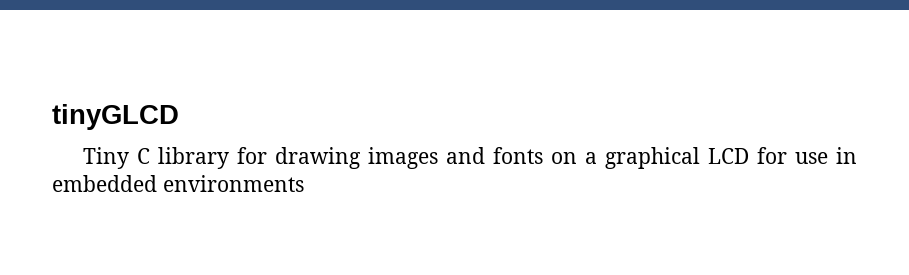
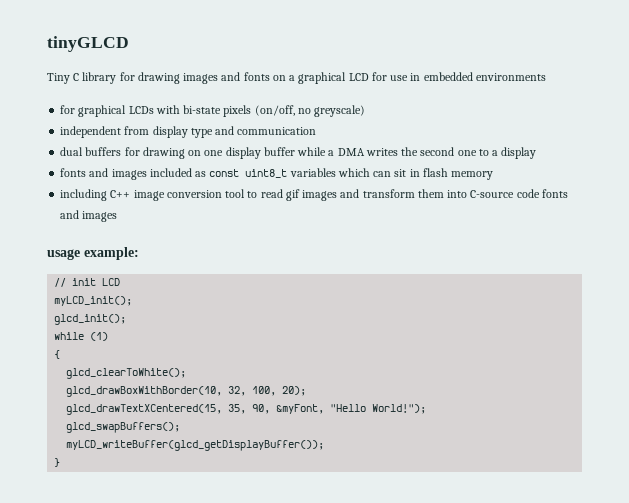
+ for graphical LCDs with bi-state pixels (on/off, no greyscale)
+ independent from display type and communication
+ dual buffers for drawing on one display buffer while a DMA writes the second one to a display
+ fonts and images included as const uint8_t variables which can sit in flash memory
+ including C++ image conversion tool to read gif images and transform them into C-source code fonts and images
+ usage example:
+ // init LCD
+ myLCD_init();
+ glcd_init();
+ while (1)
+ {
+ glcd_clearToWhite();
+ glcd_drawBoxWithBorder(10, 32, 100, 20);
+ glcd_drawTextXCentered(15, 35, 90, &myFont, "Hello World!");
+ glcd_swapBuffers();
+ myLCD_writeBuffer(glcd_getDisplayBuffer());
+ }

